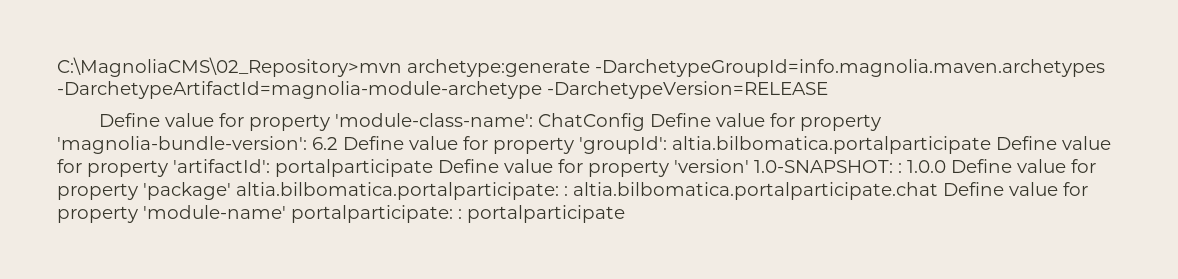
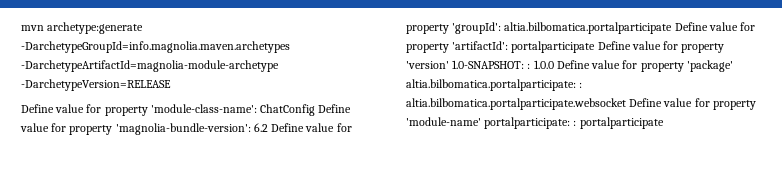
- C:\MagnoliaCMS\02_Repository>mvn archetype:generate -DarchetypeGroupId=info.magnolia.maven.archetypes -DarchetypeArtifactId=magnolia-module-archetype -DarchetypeVersion=RELEASE
+ mvn archetype:generate -DarchetypeGroupId=info.magnolia.maven.archetypes -DarchetypeArtifactId=magnolia-module-archetype -DarchetypeVersion=RELEASE
- Define value for property 'module-class-name': ChatConfig Define value for property 'magnolia-bundle-version': 6.2 Define value for property 'groupId': altia.bilbomatica.portalparticipate Define value for property 'artifactId': portalparticipate Define value for property 'version' 1.0-SNAPSHOT: : 1.0.0 Define value for property 'package' altia.bilbomatica.portalparticipate: : altia.bilbomatica.portalparticipate.chat Define value for property 'module-name' portalparticipate: : portalparticipate
+ Define value for property 'module-class-name': ChatConfig Define value for property 'magnolia-bundle-version': 6.2 Define value for property 'groupId': altia.bilbomatica.portalparticipate Define value for property 'artifactId': portalparticipate Define value for property 'version' 1.0-SNAPSHOT: : 1.0.0 Define value for property 'package' altia.bilbomatica.portalparticipate: : altia.bilbomatica.portalparticipate.websocket Define value for property 'module-name' portalparticipate: : portalparticipate

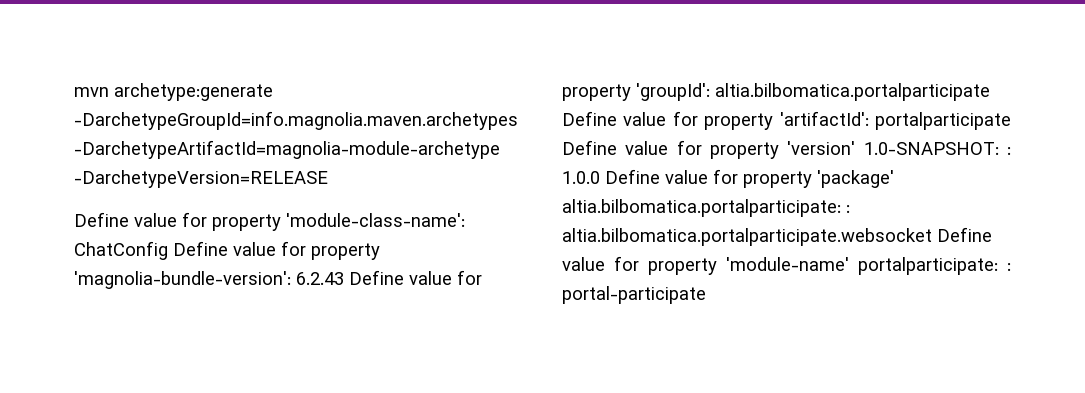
- Define value for property 'module-class-name': ChatConfig Define value for property 'magnolia-bundle-version': 6.2 Define value for property 'groupId': altia.bilbomatica.portalparticipate Define value for property 'artifactId': portalparticipate Define value for property 'version' 1.0-SNAPSHOT: : 1.0.0 Define value for property 'package' altia.bilbomatica.portalparticipate: : altia.bilbomatica.portalparticipate.websocket Define value for property 'module-name' portalparticipate: : portalparticipate
+ Define value for property 'module-class-name': ChatConfig Define value for property 'magnolia-bundle-version': 6.2.43 Define value for property 'groupId': altia.bilbomatica.portalparticipate Define value for property 'artifactId': portalparticipate Define value for property 'version' 1.0-SNAPSHOT: : 1.0.0 Define value for property 'package' altia.bilbomatica.portalparticipate: : altia.bilbomatica.portalparticipate.websocket Define value for property 'module-name' portalparticipate: : portal-participate

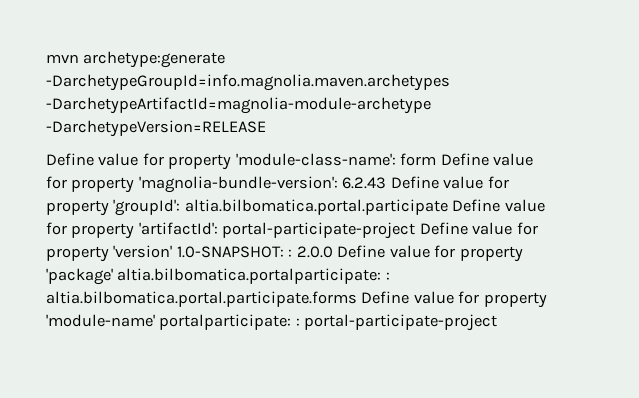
- Define value for property 'module-class-name': ChatConfig Define value for property 'magnolia-bundle-version': 6.2.43 Define value for property 'groupId': altia.bilbomatica.portalparticipate Define value for property 'artifactId': portalparticipate Define value for property 'version' 1.0-SNAPSHOT: : 1.0.0 Define value for property 'package' altia.bilbomatica.portalparticipate: : altia.bilbomatica.portalparticipate.websocket Define value for property 'module-name' portalparticipate: : portal-participate
+ Define value for property 'module-class-name': form Define value for property 'magnolia-bundle-version': 6.2.43 Define value for property 'groupId': altia.bilbomatica.portal.participate Define value for property 'artifactId': portal-participate-project Define value for property 'version' 1.0-SNAPSHOT: : 2.0.0 Define value for property 'package' altia.bilbomatica.portalparticipate: : altia.bilbomatica.portal.participate.forms Define value for property 'module-name' portalparticipate: : portal-participate-project

